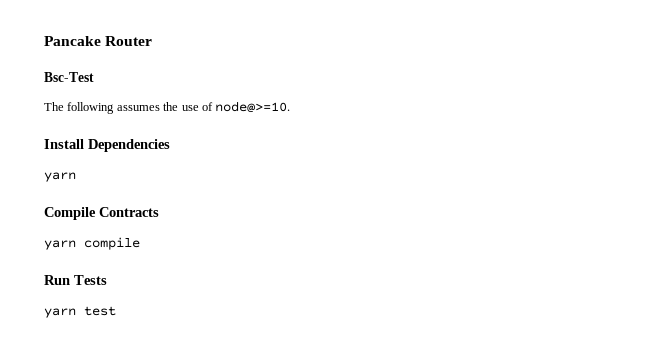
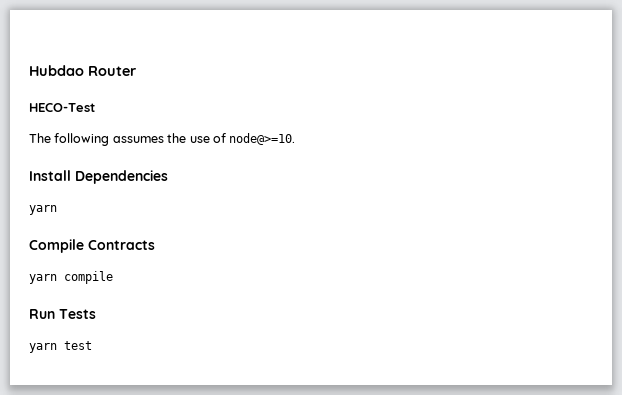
- Pancake Router
+ Hubdao Router
- Bsc-Test
+ HECO-Test

